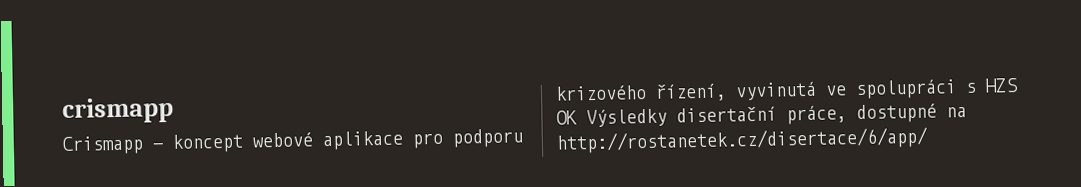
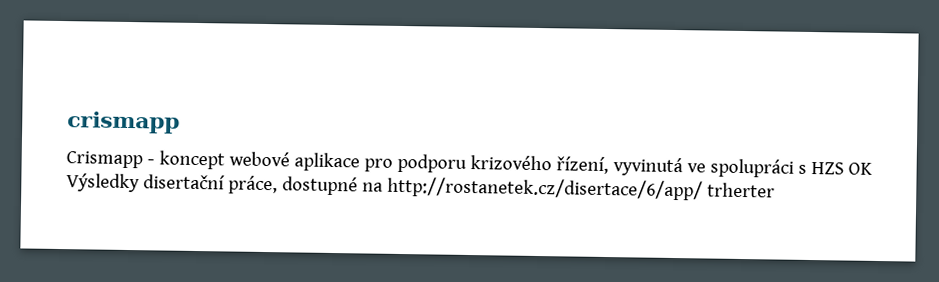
- Crismapp - koncept webové aplikace pro podporu krizového řízení, vyvinutá ve spolupráci s HZS OK Výsledky disertační práce, dostupné na http://rostanetek.cz/disertace/6/app/
+ Crismapp - koncept webové aplikace pro podporu krizového řízení, vyvinutá ve spolupráci s HZS OK Výsledky disertační práce, dostupné na http://rostanetek.cz/disertace/6/app/ trherter

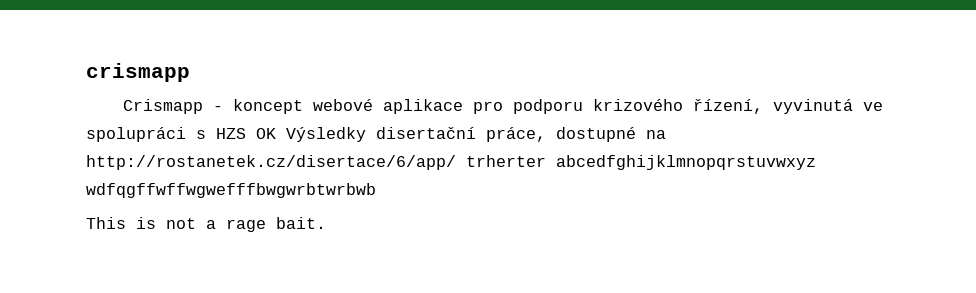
- Crismapp - koncept webové aplikace pro podporu krizového řízení, vyvinutá ve spolupráci s HZS OK Výsledky disertační práce, dostupné na http://rostanetek.cz/disertace/6/app/ trherter
+ Crismapp - koncept webové aplikace pro podporu krizového řízení, vyvinutá ve spolupráci s HZS OK Výsledky disertační práce, dostupné na http://rostanetek.cz/disertace/6/app/ trherter abcedfghijklmnopqrstuvwxyz wdfqgffwffwgwefffbwgwrbtwrbwb
+ This is not a rage bait.

